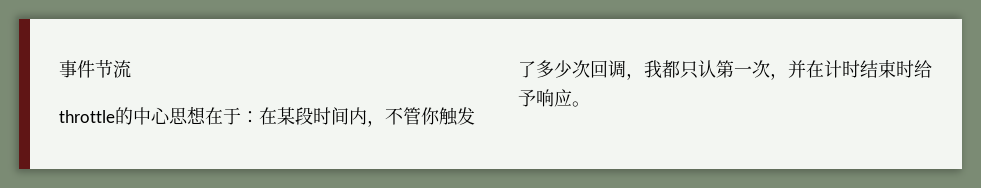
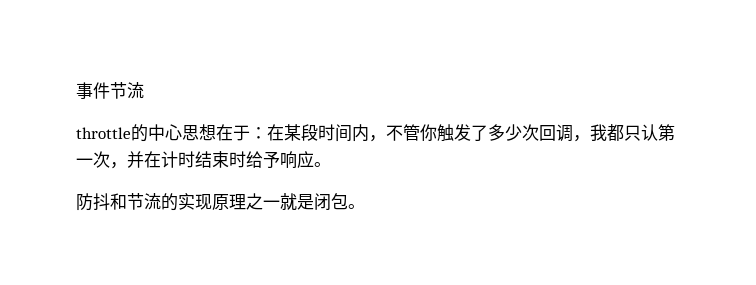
+ 防抖和节流的实现原理之一就是闭包。

